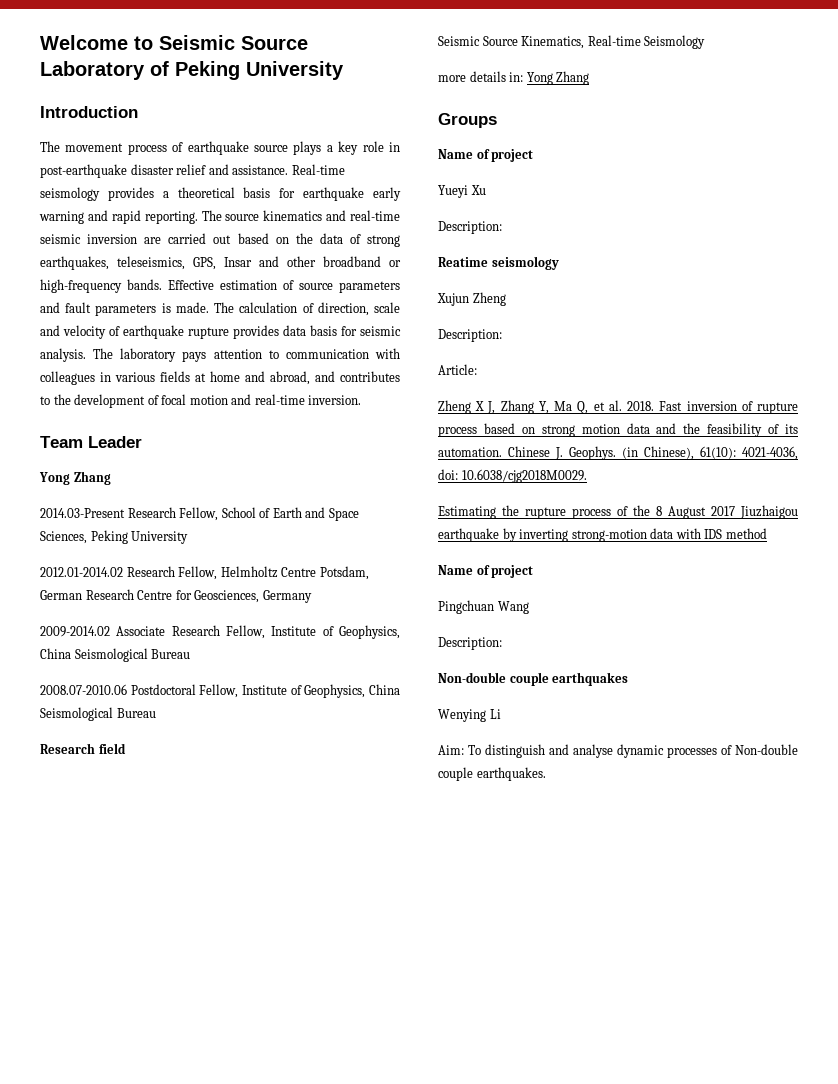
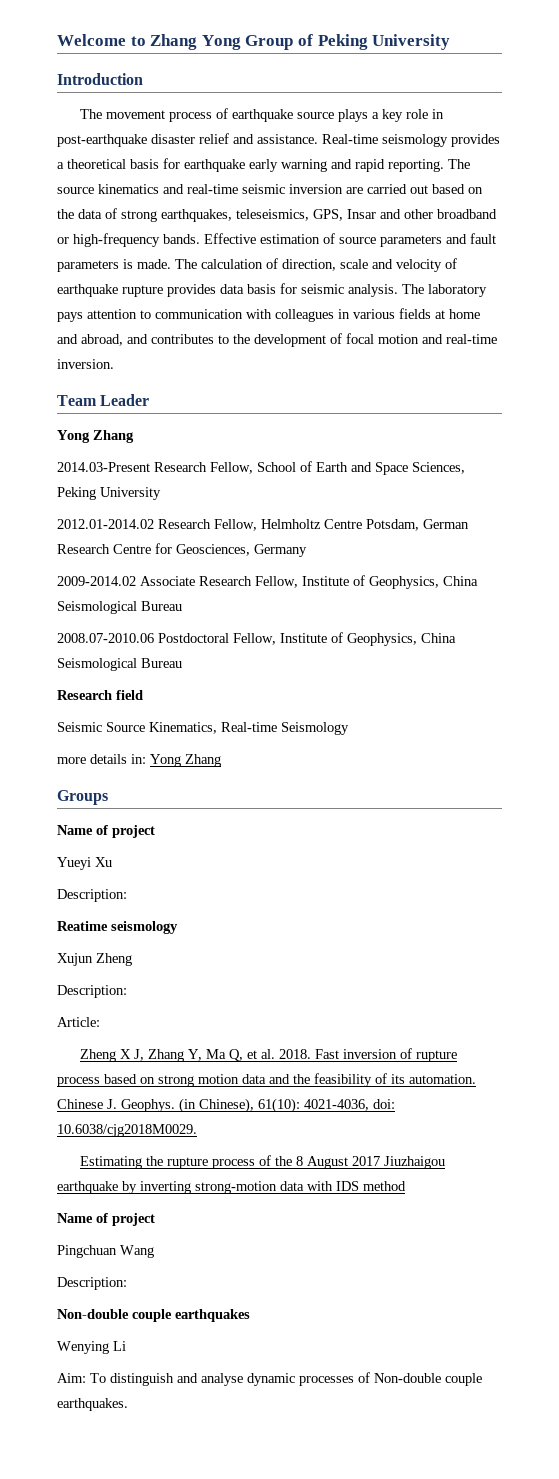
- Welcome to Seismic Source Laboratory of Peking University
+ Welcome to Zhang Yong Group of Peking University

